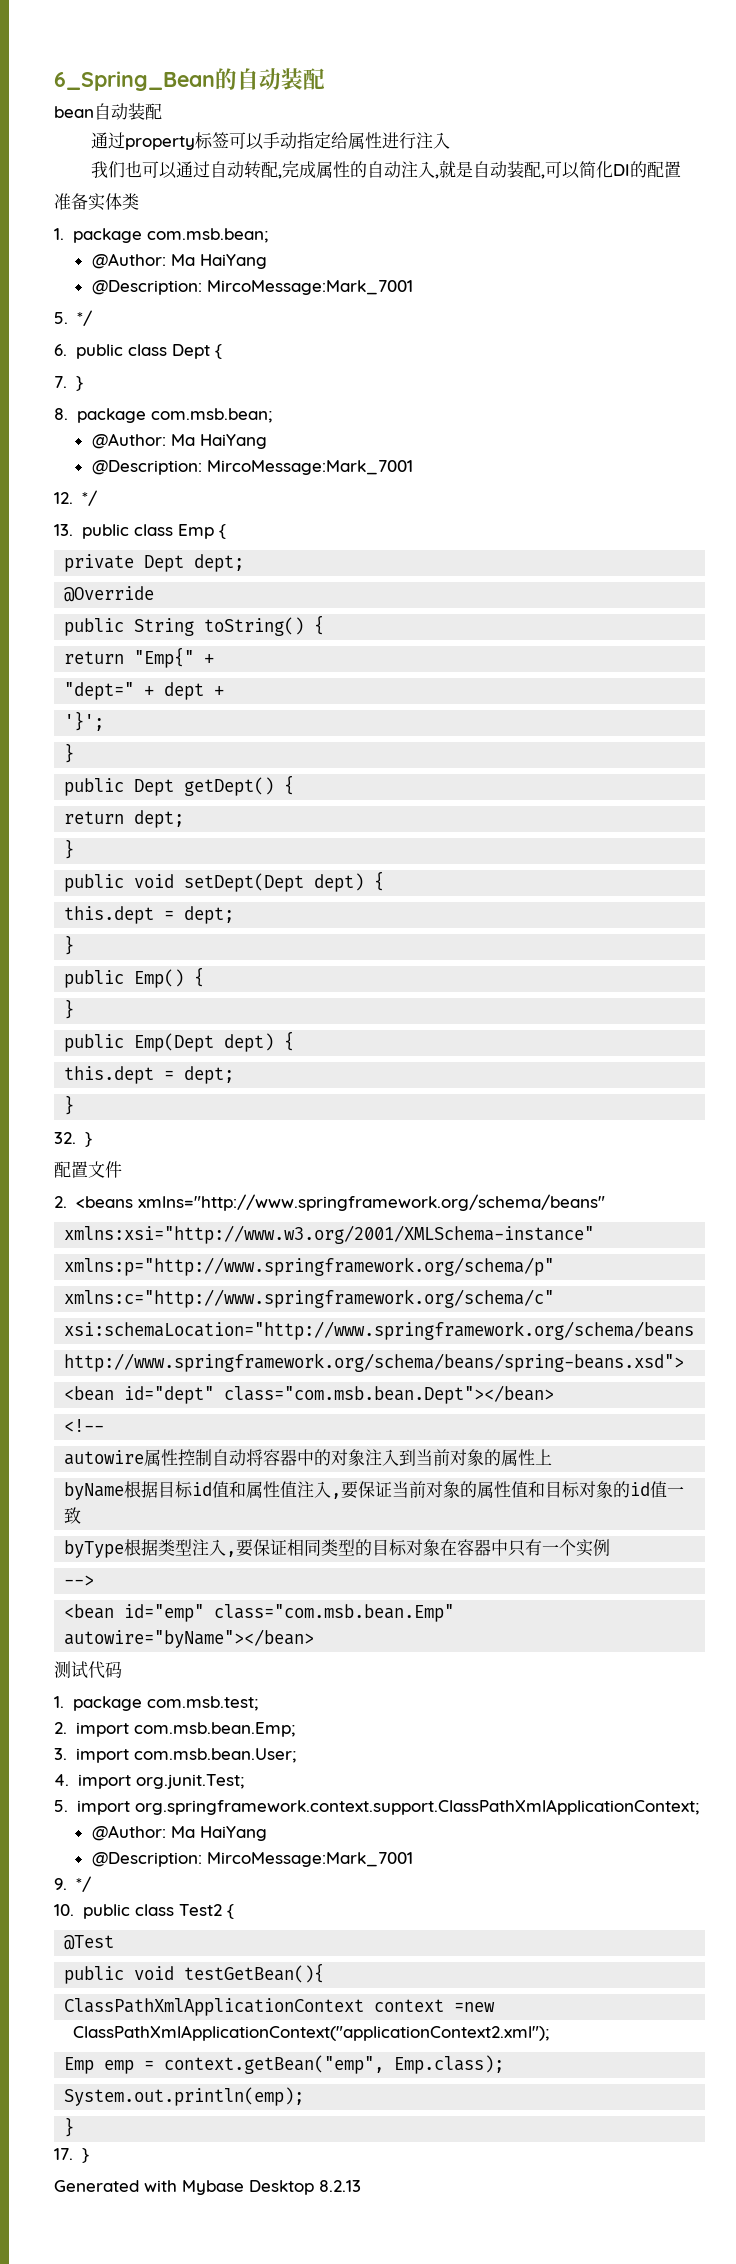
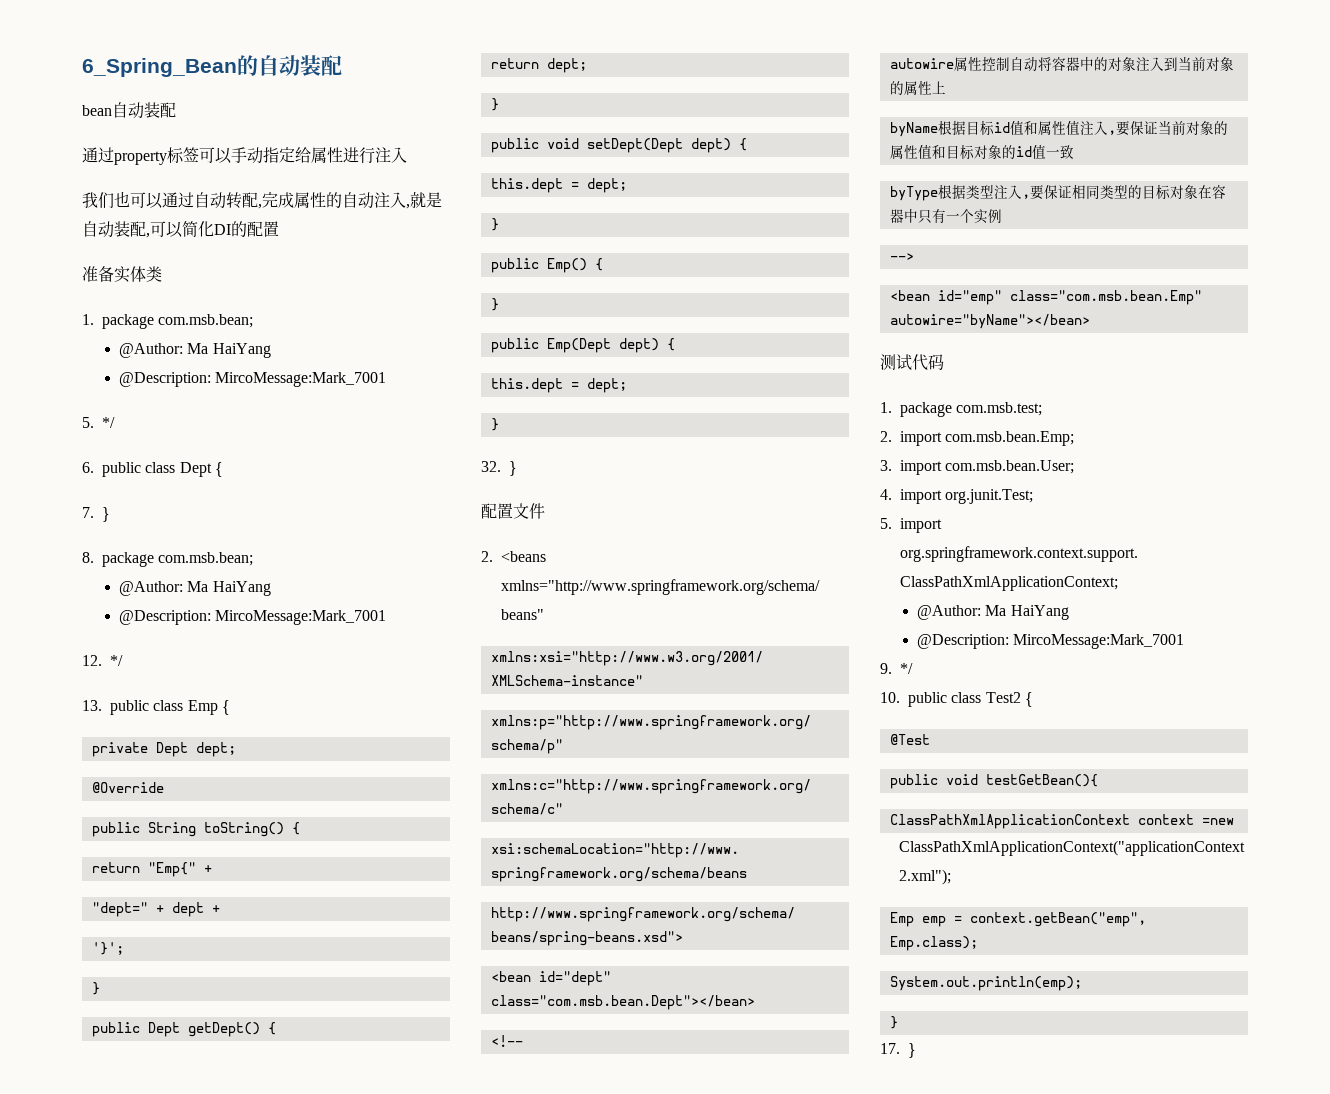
- Generated with Mybase Desktop 8.2.13

